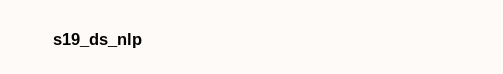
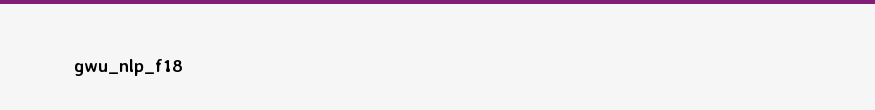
- s19_ds_nlp
+ gwu_nlp_f18

